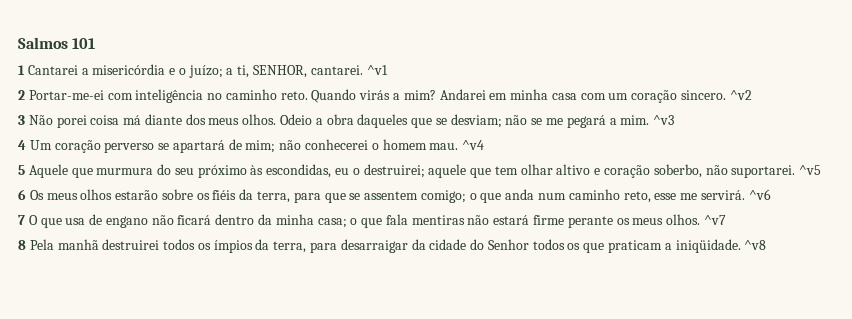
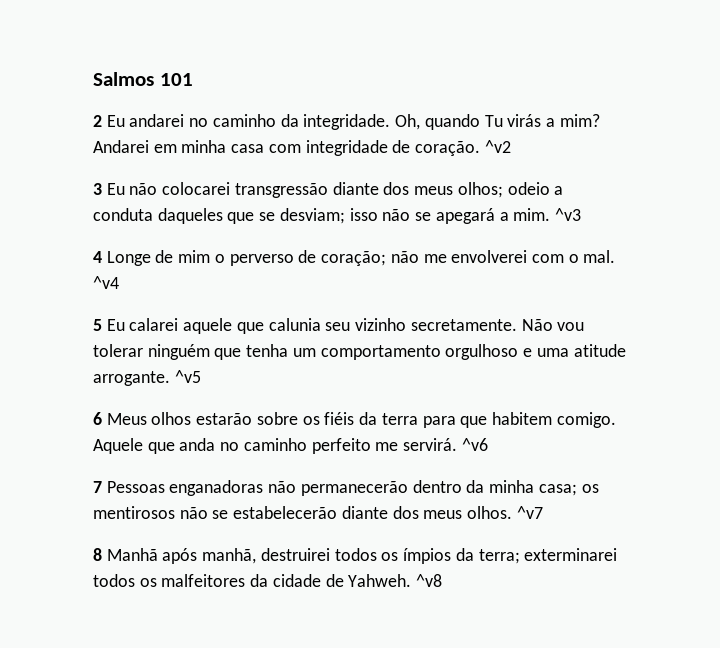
- 1 Cantarei a misericórdia e o juízo; a ti, SENHOR, cantarei. ^v1
- 2 Portar-me-ei com inteligência no caminho reto. Quando virás a mim?
+ 2 Eu andarei no caminho da integridade. Oh, quando Tu virás a mim?
- Andarei em minha casa com um coração sincero.
+ Andarei em minha casa com integridade de coração.
- 3 Não porei coisa má diante dos meus olhos. Odeio a obra daqueles que se desviam; não se me pegará a mim.
+ 3 Eu não colocarei transgressão diante dos meus olhos; odeio a conduta daqueles que se desviam; isso não se apegará a mim.
- 4 Um coração perverso se apartará de mim; não conhecerei o homem mau. ^v4
- 5 Aquele que murmura do seu próximo às escondidas, eu o destruirei; aquele que tem olhar altivo e coração soberbo, não suportarei.
+ 4 Longe de mim o perverso de coração; não me envolverei com o mal. ^v4
+ 5 Eu calarei aquele que calunia seu vizinho secretamente. Não vou tolerar ninguém que tenha um comportamento orgulhoso e uma atitude arrogante.
- 6 Os meus olhos estarão sobre os fiéis da terra, para que se assentem comigo; o que anda num caminho reto, esse me servirá. ^v6
- 7 O que usa de engano não ficará dentro da minha casa; o que fala mentiras não estará firme perante os meus olhos.
+ 6 Meus olhos estarão sobre os fiéis da terra para que habitem comigo. Aquele que anda no caminho perfeito me servirá. ^v6
+ 7 Pessoas enganadoras não permanecerão dentro da minha casa; os mentirosos não se estabelecerão diante dos meus olhos.
- 8 Pela manhã destruirei todos os ímpios da terra, para desarraigar da cidade do Senhor todos os que praticam a iniqüidade.
+ 8 Manhã após manhã, destruirei todos os ímpios da terra; exterminarei todos os malfeitores da cidade de Yahweh.

